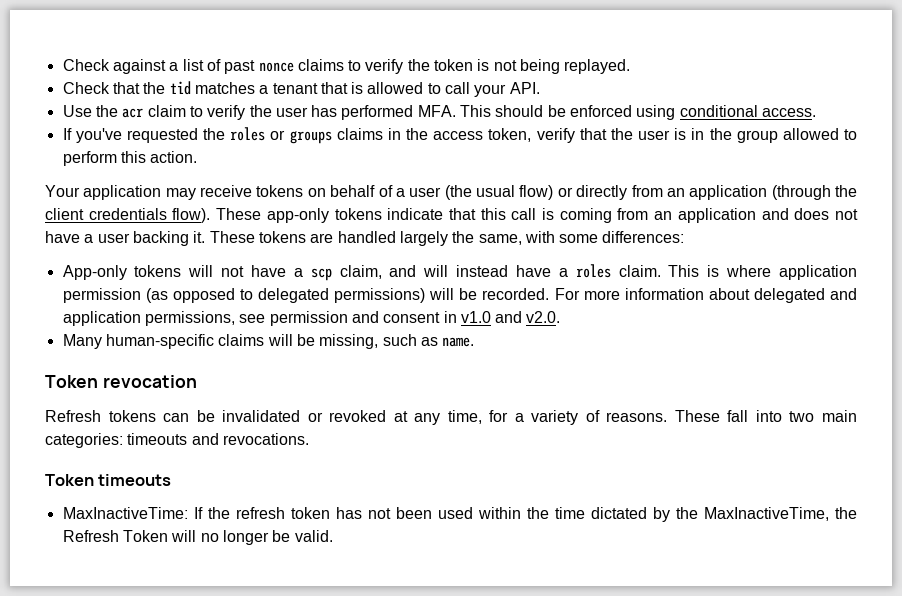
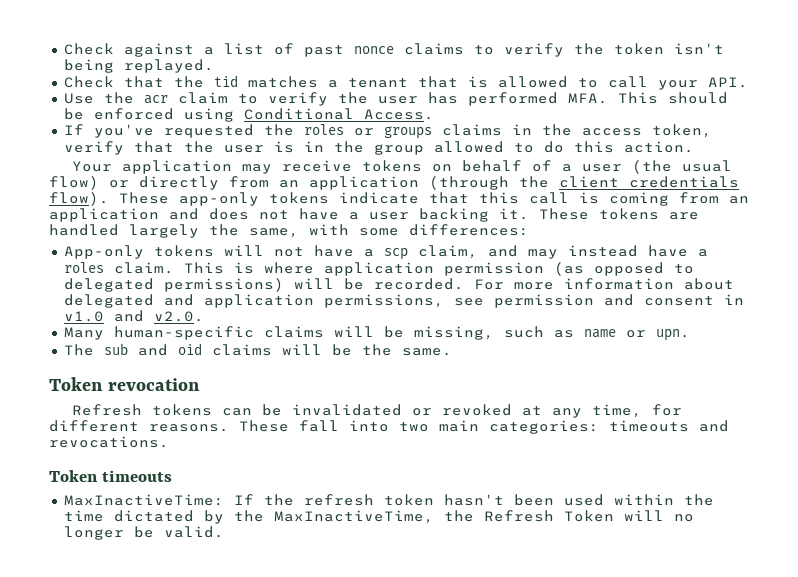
- Check against a list of past nonce claims to verify the token is not being replayed.
+ Check against a list of past nonce claims to verify the token isn't being replayed.
- Use the acr claim to verify the user has performed MFA. This should be enforced using conditional access.
+ Use the acr claim to verify the user has performed MFA. This should be enforced using Conditional Access.
- If you've requested the roles or groups claims in the access token, verify that the user is in the group allowed to perform this action.
+ If you've requested the roles or groups claims in the access token, verify that the user is in the group allowed to do this action.
- App-only tokens will not have a scp claim, and will instead have a roles claim.
+ App-only tokens will not have a scp claim, and may instead have a roles claim.
- Many human-specific claims will be missing, such as name.
+ Many human-specific claims will be missing, such as name or upn.
+ The sub and oid claims will be the same.
- Refresh tokens can be invalidated or revoked at any time, for a variety of reasons.
+ Refresh tokens can be invalidated or revoked at any time, for different reasons.
- MaxInactiveTime: If the refresh token has not been used within the time dictated by the MaxInactiveTime, the Refresh Token will no longer be valid.
+ MaxInactiveTime: If the refresh token hasn't been used within the time dictated by the MaxInactiveTime, the Refresh Token will no longer be valid.

